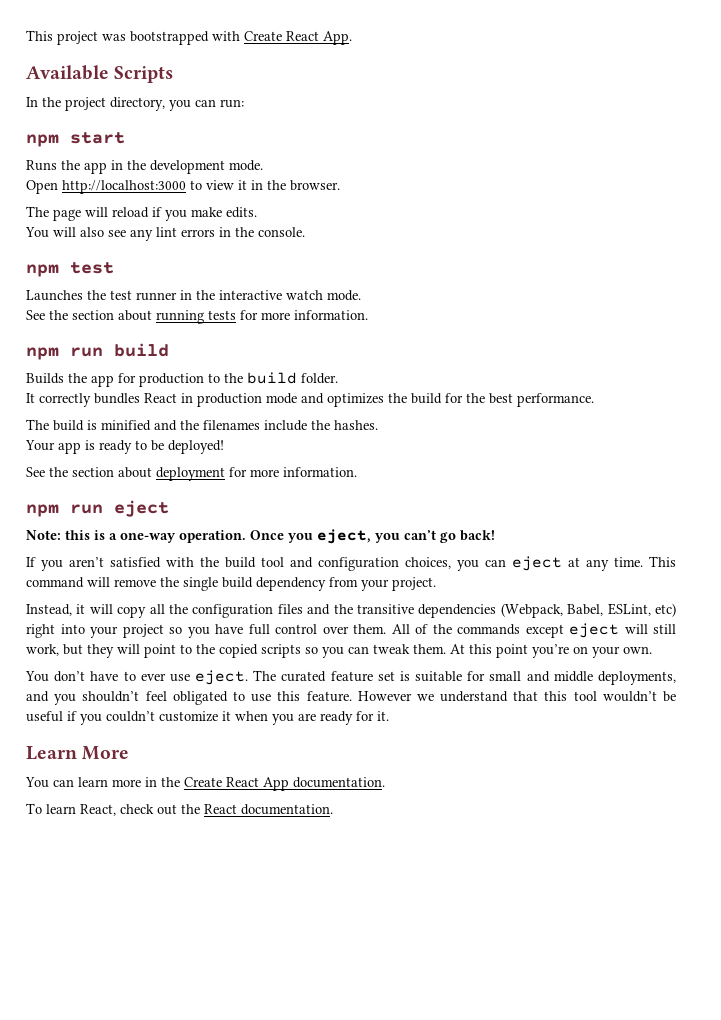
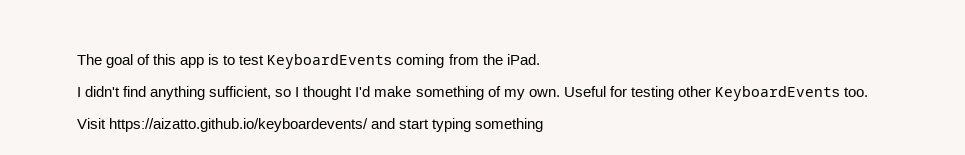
- This project was bootstrapped with Create React App.
- Available Scripts
- In the project directory, you can run:
- npm start
- Runs the app in the development mode.
- Open http://localhost:3000 to view it in the browser.
- The page will reload if you make edits.
- You will also see any lint errors in the console.
- npm test
- Launches the test runner in the interactive watch mode.
- See the section about running tests for more information.
- npm run build
- Builds the app for production to the build folder.
- It correctly bundles React in production mode and optimizes the build for the best performance.
- The build is minified and the filenames include the hashes.
- Your app is ready to be deployed!
- See the section about deployment for more information.
- npm run eject
- Note: this is a one-way operation. Once you eject, you can’t go back!
- If you aren’t satisfied with the build tool and configuration choices, you can eject at any time. This command will remove the single build dependency from your project.
- Instead, it will copy all the configuration files and the transitive dependencies (Webpack, Babel, ESLint, etc) right into your project so you have full control over them. All of the commands except eject will still work, but they will point to the copied scripts so you can tweak them. At this point you’re on your own.
- You don’t have to ever use eject. The curated feature set is suitable for small and middle deployments, and you shouldn’t feel obligated to use this feature. However we understand that this tool wouldn’t be useful if you couldn’t customize it when you are ready for it.
- Learn More
- You can learn more in the Create React App documentation.
- To learn React, check out the React documentation.
+ The goal of this app is to test KeyboardEvents coming from the iPad.
+ I didn't find anything sufficient, so I thought I'd make something of my own. Useful for testing other KeyboardEvents too.
+ Visit https://aizatto.github.io/keyboardevents/ and start typing something

